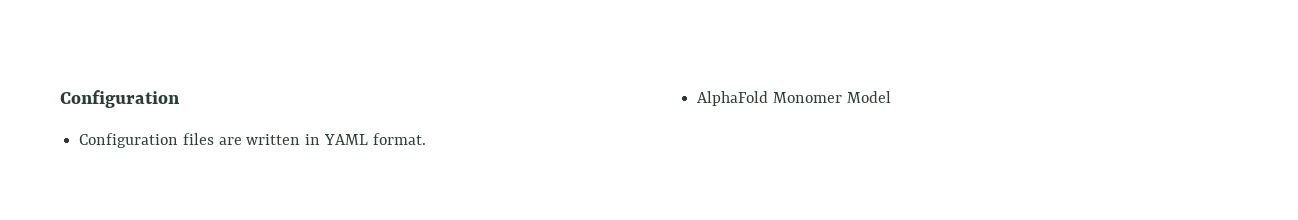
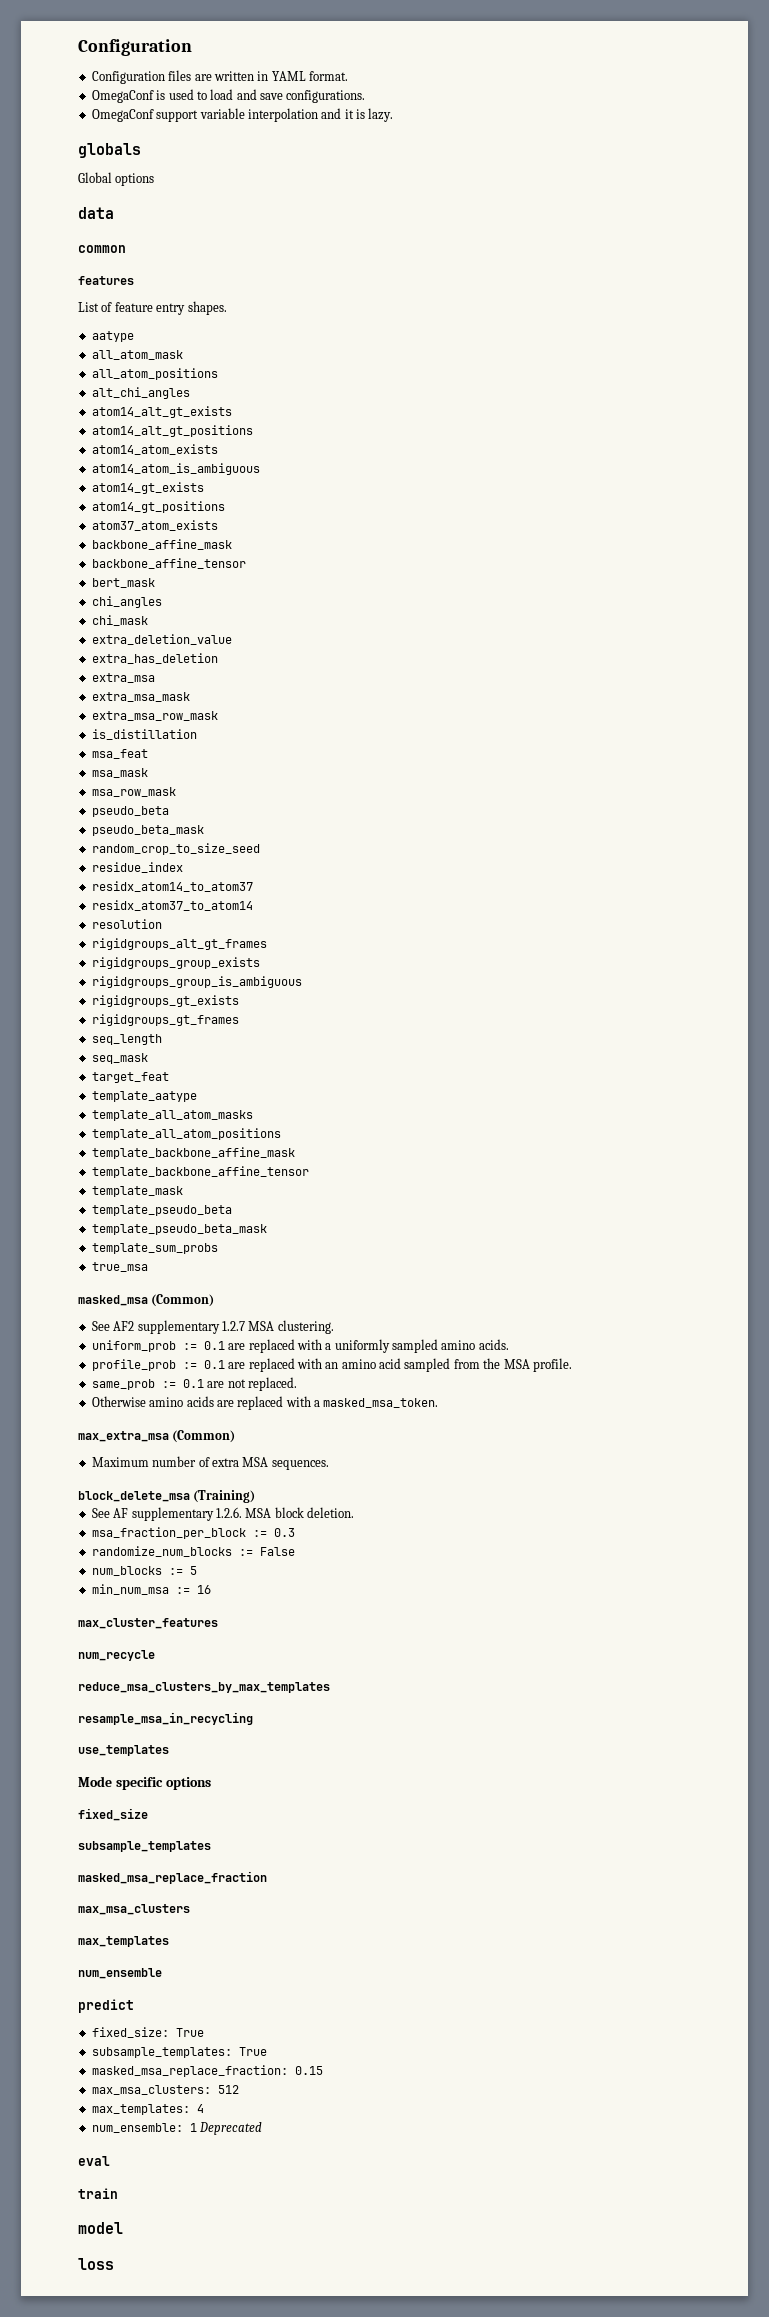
- AlphaFold Monomer Model
+ OmegaConf is used to load and save configurations.
+ OmegaConf support variable interpolation and it is lazy.
+ globals
+ Global options
+ data
+ common
+ features
+ List of feature entry shapes.
+ aatype
+ all_atom_mask
+ all_atom_positions
+ alt_chi_angles
+ atom14_alt_gt_exists
+ atom14_alt_gt_positions
+ atom14_atom_exists
+ atom14_atom_is_ambiguous
+ atom14_gt_exists
+ atom14_gt_positions
+ atom37_atom_exists
+ backbone_affine_mask
+ backbone_affine_tensor
+ bert_mask
+ chi_angles
+ chi_mask
+ extra_deletion_value
+ extra_has_deletion
+ extra_msa
+ extra_msa_mask
+ extra_msa_row_mask
+ is_distillation
+ msa_feat
+ msa_mask
+ msa_row_mask
+ pseudo_beta
+ pseudo_beta_mask
+ random_crop_to_size_seed
+ residue_index
+ residx_atom14_to_atom37
+ residx_atom37_to_atom14
+ resolution
+ rigidgroups_alt_gt_frames
+ rigidgroups_group_exists
+ rigidgroups_group_is_ambiguous
+ rigidgroups_gt_exists
+ rigidgroups_gt_frames
+ seq_length
+ seq_mask
+ target_feat
+ template_aatype
+ template_all_atom_masks
+ template_all_atom_positions
+ template_backbone_affine_mask
+ template_backbone_affine_tensor
+ template_mask
+ template_pseudo_beta
+ template_pseudo_beta_mask
+ template_sum_probs
+ true_msa
+ masked_msa (Common)
+ See AF2 supplementary 1.2.7 MSA clustering.
+ uniform_prob := 0.1 are replaced with a uniformly sampled amino acids.
+ profile_prob := 0.1 are replaced with an amino acid sampled from the MSA profile.
+ same_prob := 0.1 are not replaced.
+ Otherwise amino acids are replaced with a masked_msa_token.
+ max_extra_msa (Common)
+ Maximum number of extra MSA sequences.
+ block_delete_msa (Training)
+ See AF supplementary 1.2.6. MSA block deletion.
+ msa_fraction_per_block := 0.3
+ randomize_num_blocks := False
+ num_blocks := 5
+ min_num_msa := 16
+ max_cluster_features
+ num_recycle
+ reduce_msa_clusters_by_max_templates
+ resample_msa_in_recycling
+ use_templates
+ Mode specific options
+ fixed_size
+ subsample_templates
+ masked_msa_replace_fraction
+ max_msa_clusters
+ max_templates
+ num_ensemble
+ predict
+ fixed_size: True
+ subsample_templates: True
+ masked_msa_replace_fraction: 0.15
+ max_msa_clusters: 512
+ max_templates: 4
+ num_ensemble: 1 Deprecated
+ eval
+ train
+ model
+ loss

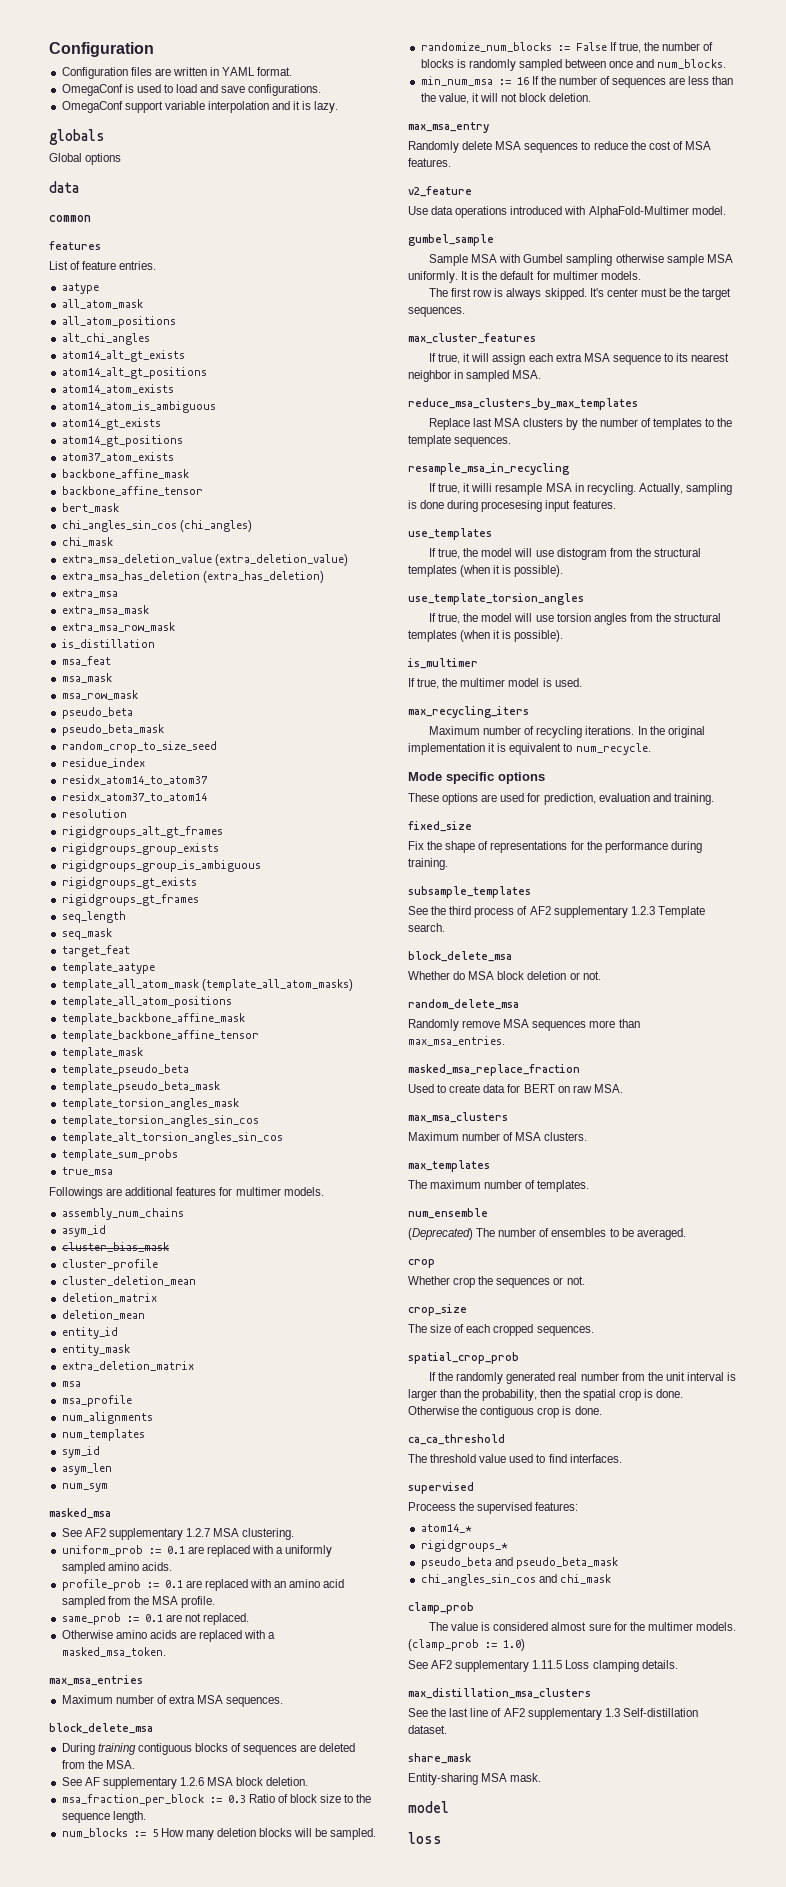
- List of feature entry shapes.
+ List of feature entries.
- chi_angles
+ chi_angles_sin_cos (chi_angles)
  chi_mask
- extra_deletion_value
- extra_has_deletion
+ extra_msa_deletion_value (extra_deletion_value)
+ extra_msa_has_deletion (extra_has_deletion)
- template_all_atom_masks
+ template_all_atom_mask (template_all_atom_masks)
+ template_torsion_angles_mask
+ template_torsion_angles_sin_cos
+ template_alt_torsion_angles_sin_cos
+ Followings are additional features for multimer models.
+ assembly_num_chains
+ asym_id
+ cluster_bias_mask
+ cluster_profile
+ cluster_deletion_mean
+ deletion_matrix
+ deletion_mean
+ entity_id
+ entity_mask
+ extra_deletion_matrix
+ msa
+ msa_profile
+ num_alignments
+ num_templates
+ sym_id
+ asym_len
+ num_sym
- masked_msa (Common)
+ masked_msa
- max_extra_msa (Common)
+ max_msa_entries
  Maximum number of extra MSA sequences.
- block_delete_msa (Training)
+ block_delete_msa
+ During training contiguous blocks of sequences are deleted from the MSA.
- See AF supplementary 1.2.6. MSA block deletion.
+ See AF supplementary 1.2.6 MSA block deletion.
- msa_fraction_per_block := 0.3
- randomize_num_blocks := False
- num_blocks := 5
- min_num_msa := 16
+ msa_fraction_per_block := 0.3 Ratio of block size to the sequence length.
+ num_blocks := 5 How many deletion blocks will be sampled.
+ randomize_num_blocks := False If true, the number of blocks is randomly sampled between once and num_blocks.
+ min_num_msa := 16 If the number of sequences are less than the value, it will not block deletion.
+ max_msa_entry
+ Randomly delete MSA sequences to reduce the cost of MSA features.
+ v2_feature
+ Use data operations introduced with AlphaFold-Multimer model.
+ gumbel_sample
+ Sample MSA with Gumbel sampling otherwise sample MSA uniformly. It is the default for multimer models.
+ The first row is always skipped. It's center must be the target sequences.
  max_cluster_features
- num_recycle
+ If true, it will assign each extra MSA sequence to its nearest neighbor in sampled MSA.
  reduce_msa_clusters_by_max_templates
+ Replace last MSA clusters by the number of templates to the template sequences.
  resample_msa_in_recycling
+ If true, it willi resample MSA in recycling. Actually, sampling is done during procesesing input features.
  use_templates
+ If true, the model will use distogram from the structural templates (when it is possible).
+ use_template_torsion_angles
+ If true, the model will use torsion angles from the structural templates (when it is possible).
+ is_multimer
+ If true, the multimer model is used.
+ max_recycling_iters
+ Maximum number of recycling iterations. In the original implementation it is equivalent to num_recycle.
  Mode specific options
+ These options are used for prediction, evaluation and training.
  fixed_size
+ Fix the shape of representations for the performance during training.
  subsample_templates
+ See the third process of AF2 supplementary 1.2.3 Template search.
+ block_delete_msa
+ Whether do MSA block deletion or not.
+ random_delete_msa
+ Randomly remove MSA sequences more than max_msa_entries.
  masked_msa_replace_fraction
+ Used to create data for BERT on raw MSA.
  max_msa_clusters
+ Maximum number of MSA clusters.
  max_templates
+ The maximum number of templates.
  num_ensemble
- predict
- fixed_size: True
- subsample_templates: True
- masked_msa_replace_fraction: 0.15
- max_msa_clusters: 512
- max_templates: 4
- num_ensemble: 1 Deprecated
- eval
- train
+ (Deprecated) The number of ensembles to be averaged.
+ crop
+ Whether crop the sequences or not.
+ crop_size
+ The size of each cropped sequences.
+ spatial_crop_prob
+ If the randomly generated real number from the unit interval is larger than the probability, then the spatial crop is done. Otherwise the contiguous crop is done.
+ ca_ca_threshold
+ The threshold value used to find interfaces.
+ supervised
+ Proceess the supervised features:
+ atom14_*
+ rigidgroups_*
+ pseudo_beta and pseudo_beta_mask
+ chi_angles_sin_cos and chi_mask
+ clamp_prob
+ The value is considered almost sure for the multimer models. (clamp_prob := 1.0)
+ See AF2 supplementary 1.11.5 Loss clamping details.
+ max_distillation_msa_clusters
+ See the last line of AF2 supplementary 1.3 Self-distillation dataset.
+ share_mask
+ Entity-sharing MSA mask.

